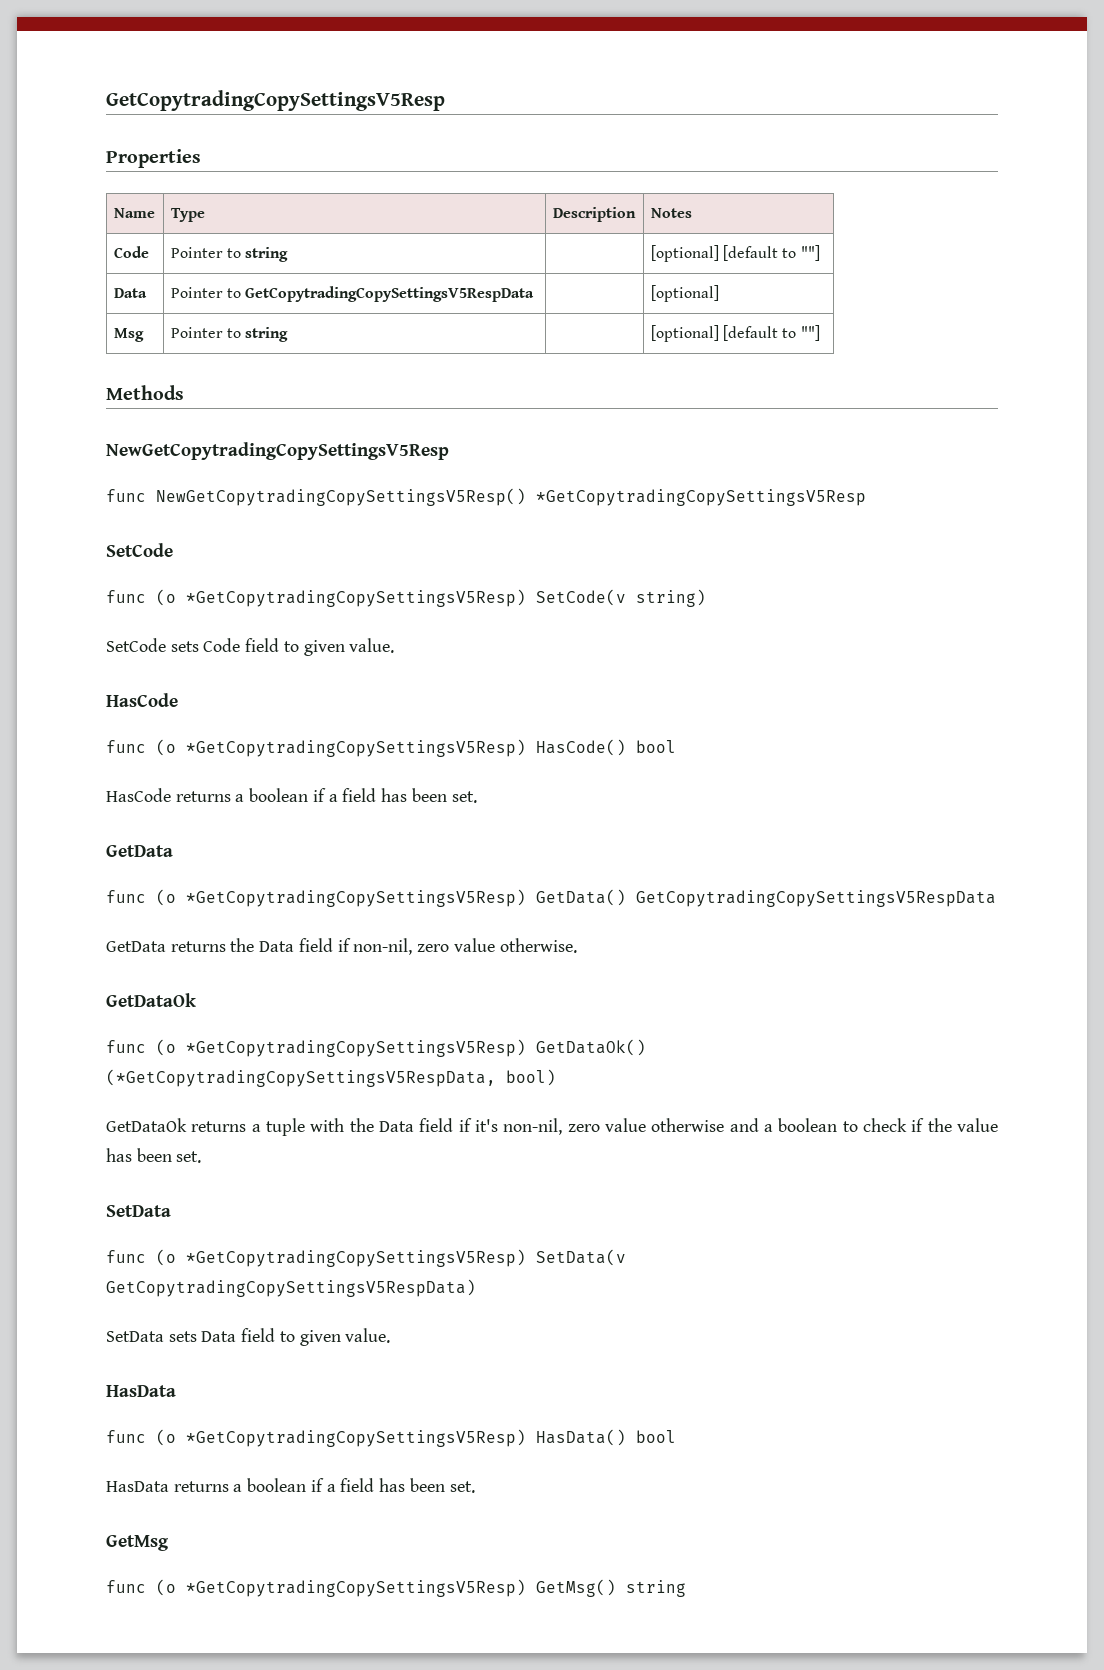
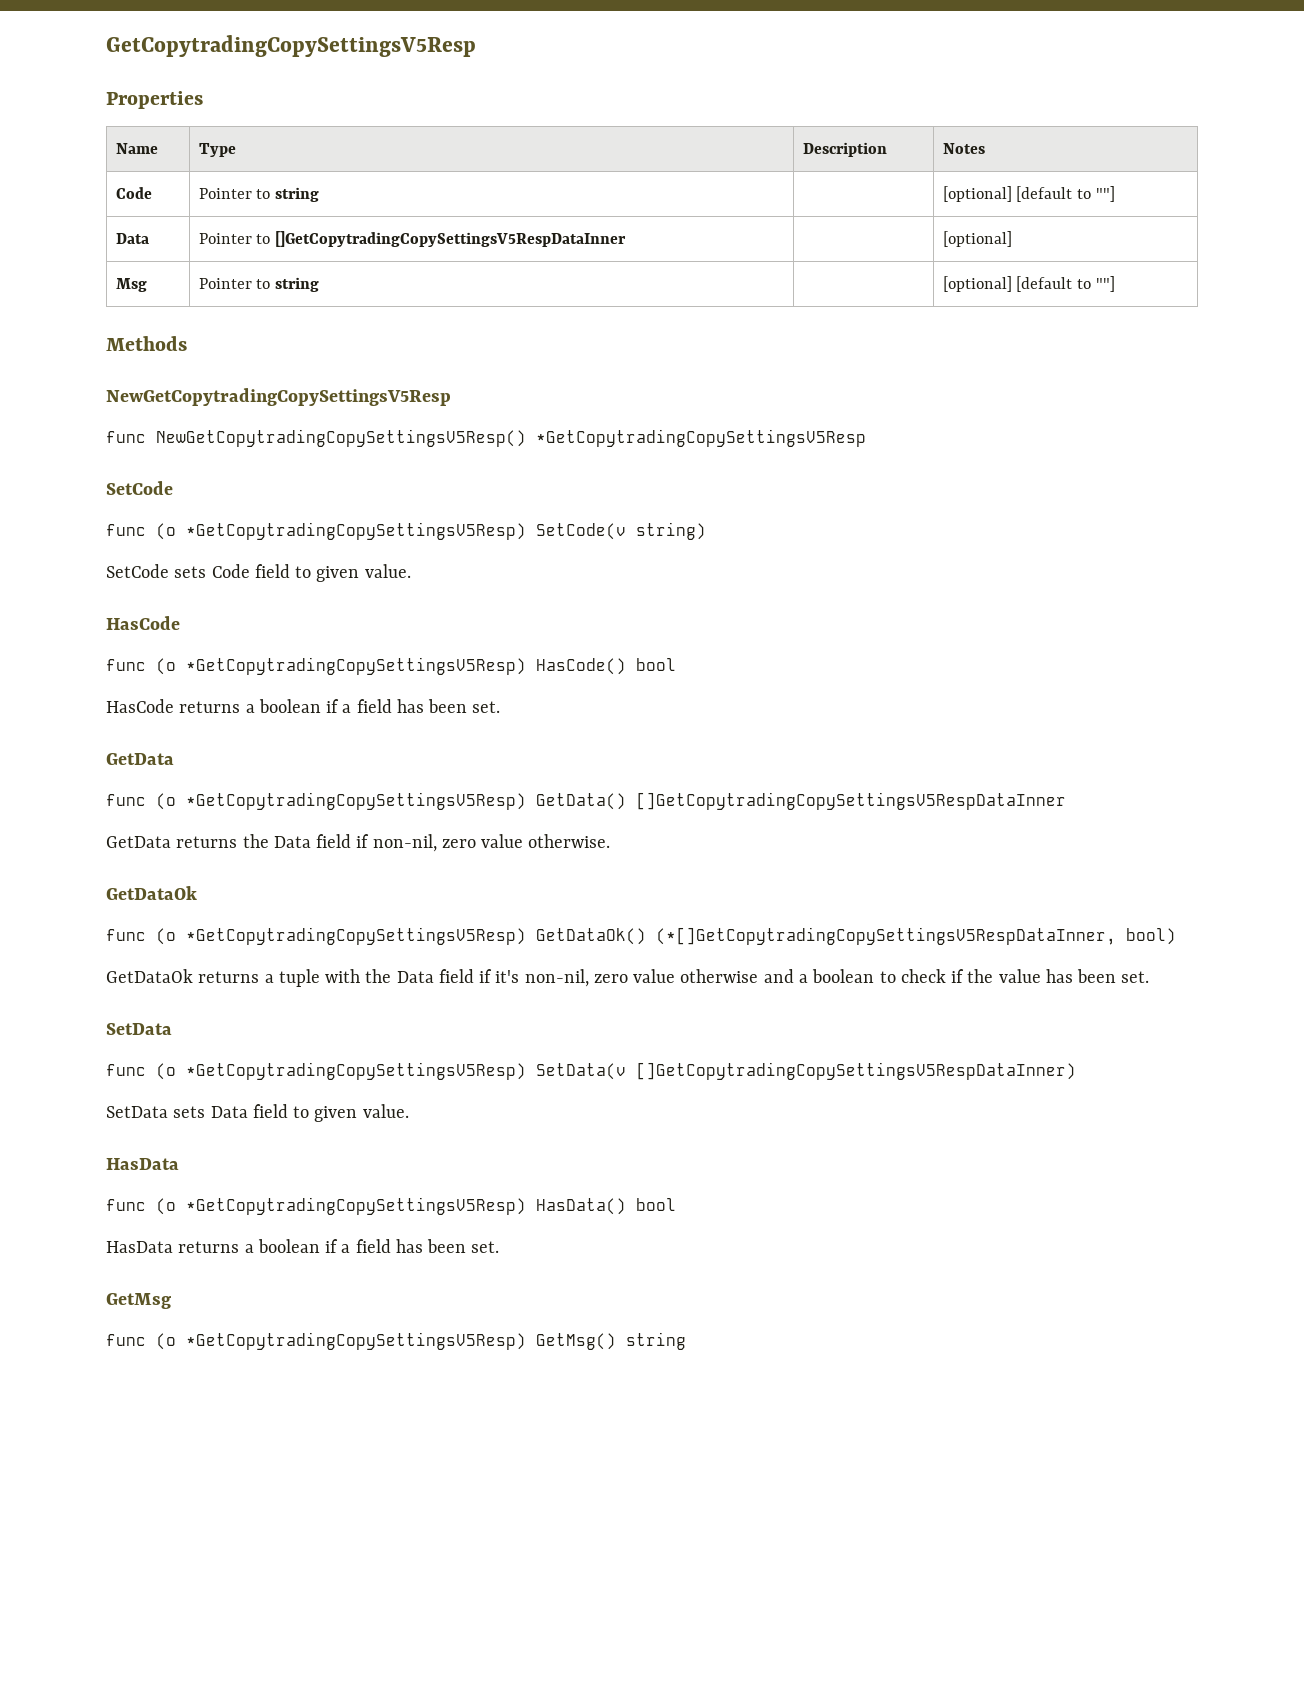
- Data | Pointer to GetCopytradingCopySettingsV5RespData | | [optional]
+ Data | Pointer to []GetCopytradingCopySettingsV5RespDataInner | | [optional]
- func (o *GetCopytradingCopySettingsV5Resp) GetData() GetCopytradingCopySettingsV5RespData
+ func (o *GetCopytradingCopySettingsV5Resp) GetData() []GetCopytradingCopySettingsV5RespDataInner
- func (o *GetCopytradingCopySettingsV5Resp) GetDataOk() (*GetCopytradingCopySettingsV5RespData, bool)
+ func (o *GetCopytradingCopySettingsV5Resp) GetDataOk() (*[]GetCopytradingCopySettingsV5RespDataInner, bool)
- func (o *GetCopytradingCopySettingsV5Resp) SetData(v GetCopytradingCopySettingsV5RespData)
+ func (o *GetCopytradingCopySettingsV5Resp) SetData(v []GetCopytradingCopySettingsV5RespDataInner)

